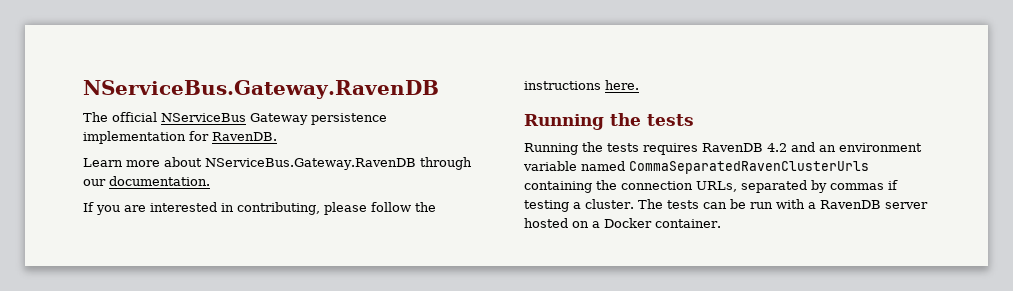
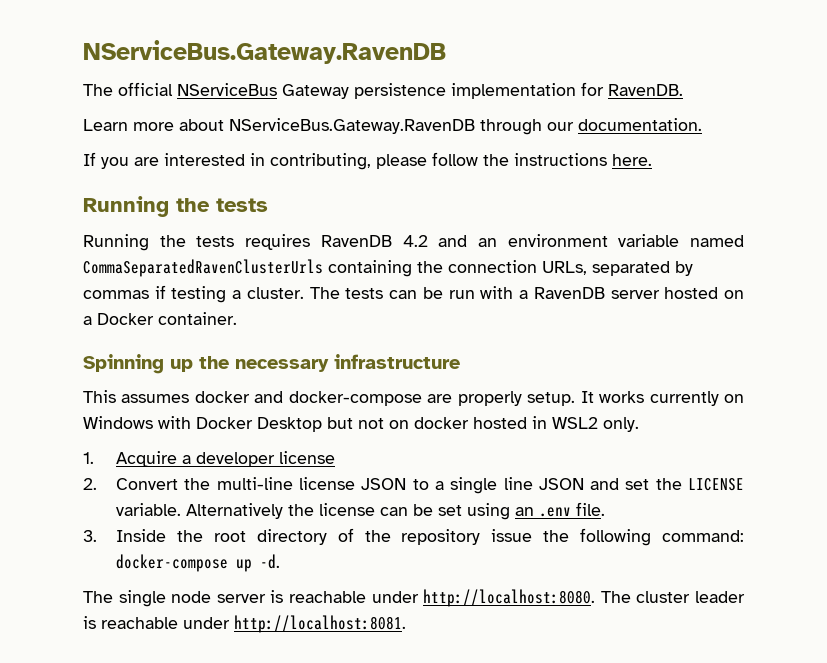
+ Spinning up the necessary infrastructure
+ This assumes docker and docker-compose are properly setup. It works currently on Windows with Docker Desktop but not on docker hosted in WSL2 only.
+ 1. Acquire a developer license
+ 2. Convert the multi-line license JSON to a single line JSON and set the LICENSE variable. Alternatively the license can be set using an .env file.
+ 3. Inside the root directory of the repository issue the following command: docker-compose up -d.
+ The single node server is reachable under http://localhost:8080. The cluster leader is reachable under http://localhost:8081.

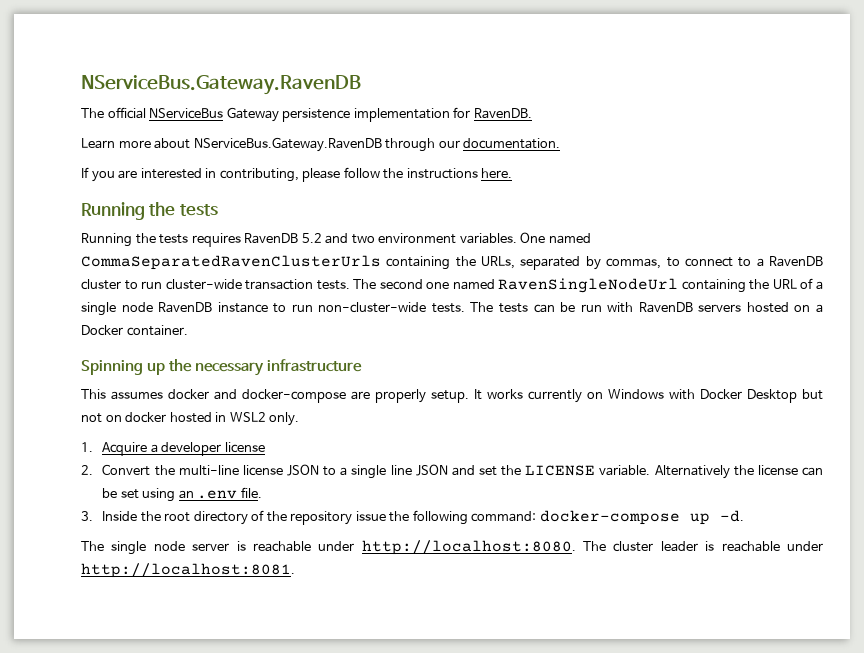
- Running the tests requires RavenDB 4.2 and an environment variable named CommaSeparatedRavenClusterUrls containing the connection URLs, separated by commas if testing a cluster.
+ Running the tests requires RavenDB 5.2 and two environment variables. One named CommaSeparatedRavenClusterUrls containing the URLs, separated by commas, to connect to a RavenDB cluster to run cluster-wide transaction tests. The second one named RavenSingleNodeUrl containing the URL of a single node RavenDB instance to run non-cluster-wide tests.
- The tests can be run with a RavenDB server hosted on a Docker container.
+ The tests can be run with RavenDB servers hosted on a Docker container.

